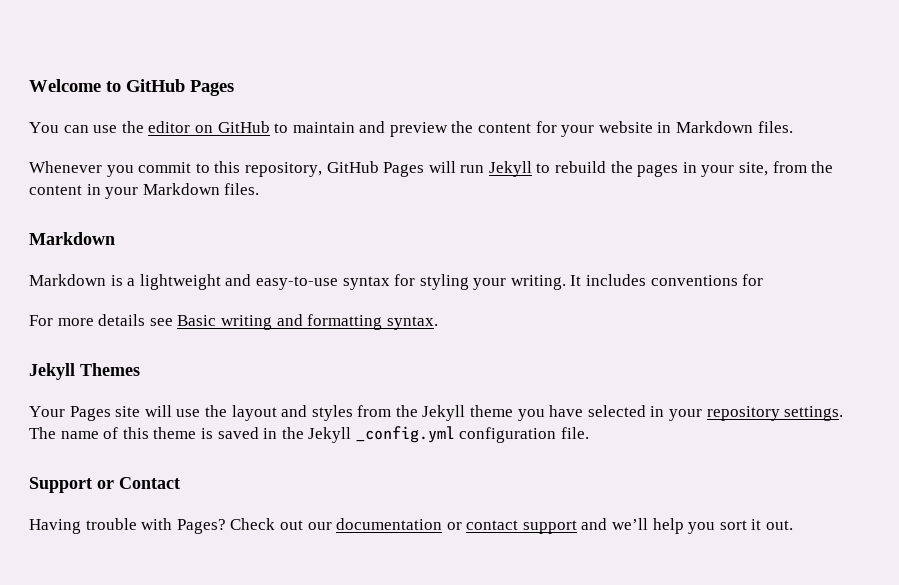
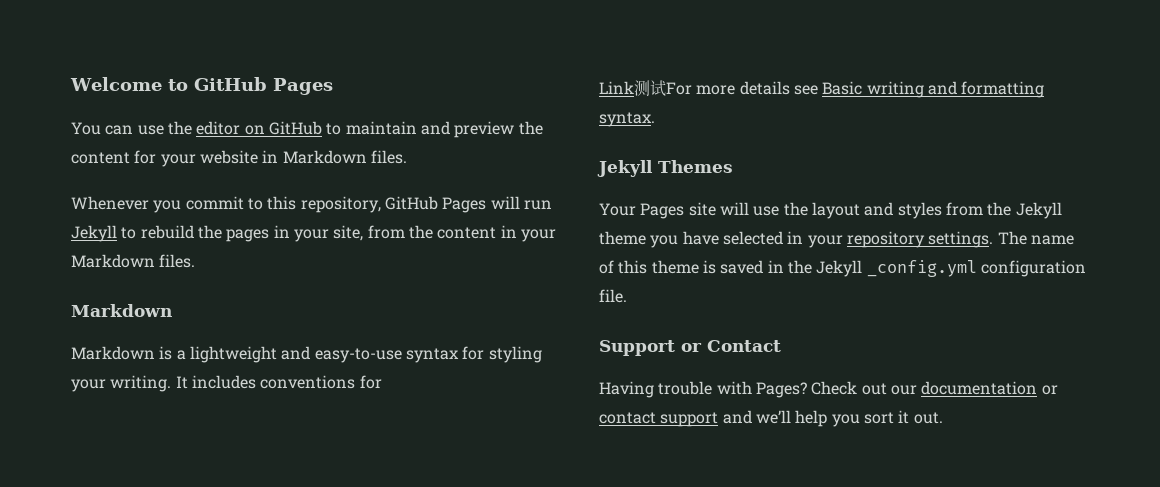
- For more details see Basic writing and formatting syntax.
+ Link测试For more details see Basic writing and formatting syntax.

